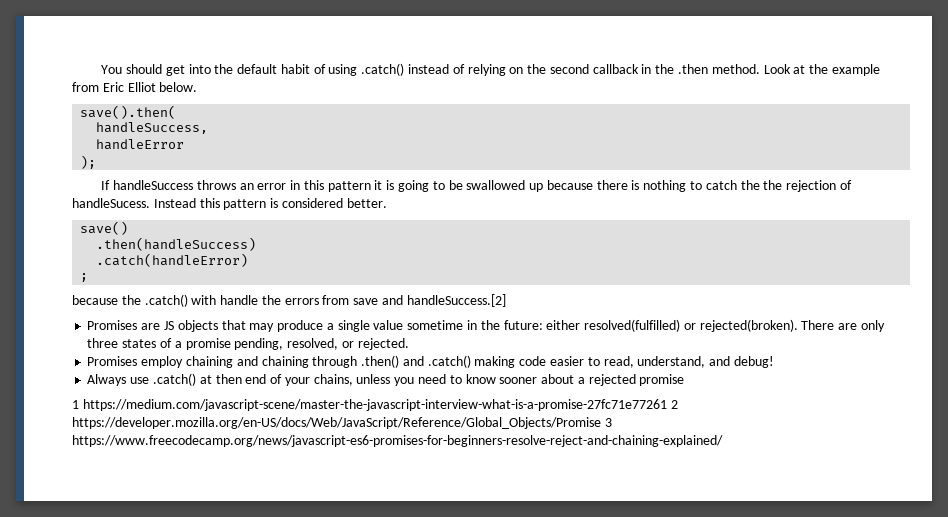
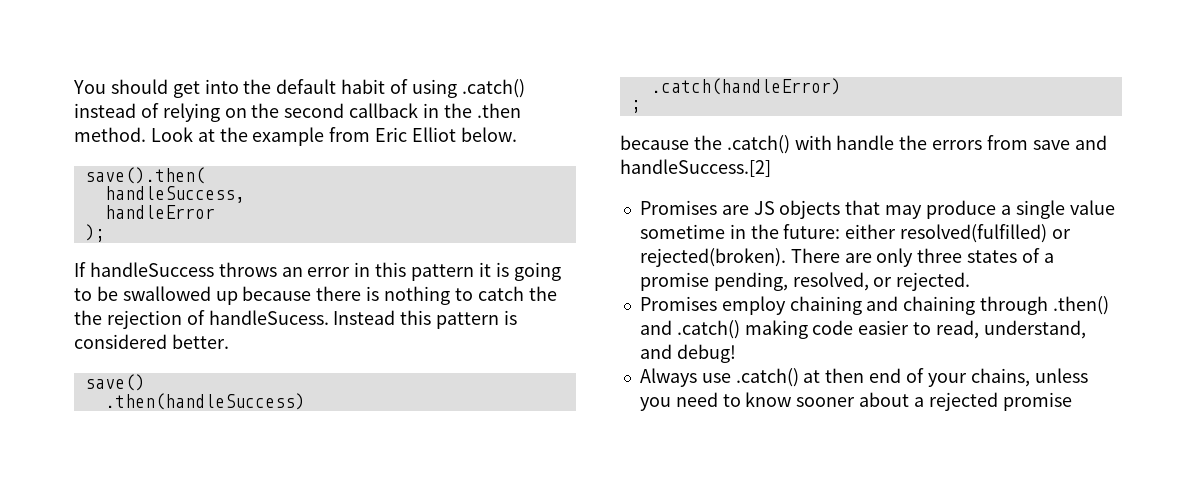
- 1 https://medium.com/javascript-scene/master-the-javascript-interview-what-is-a-promise-27fc71e77261 2 https://developer.mozilla.org/en-US/docs/Web/JavaScript/Reference/Global_Objects/Promise 3 https://www.freecodecamp.org/news/javascript-es6-promises-for-beginners-resolve-reject-and-chaining-explained/

